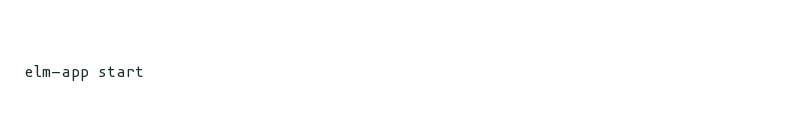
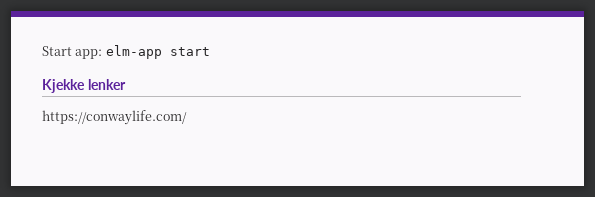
- elm-app start
+ Start app: elm-app start
+ Kjekke lenker
+ https://conwaylife.com/

